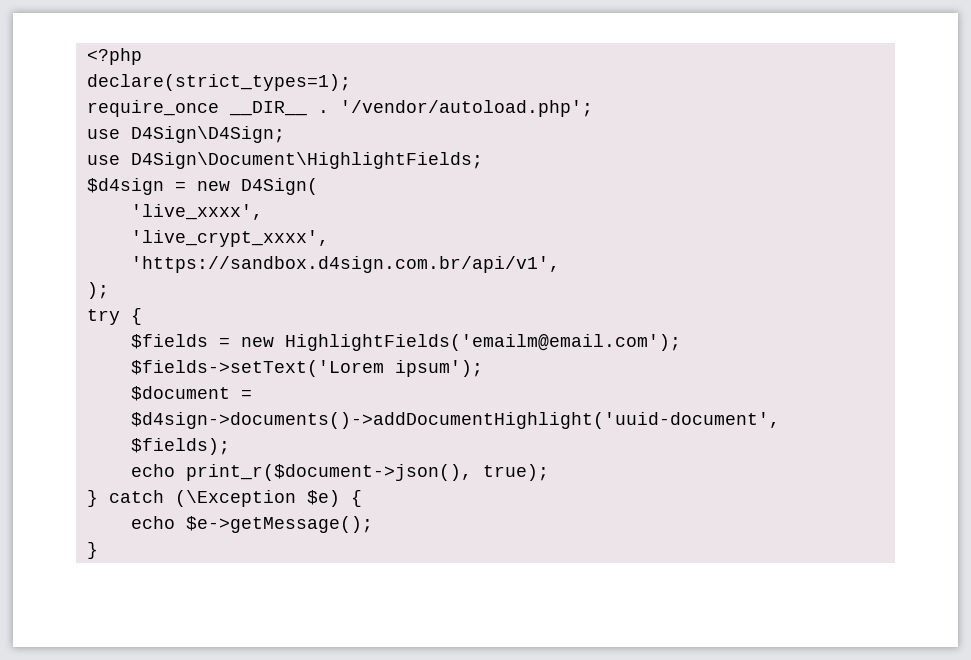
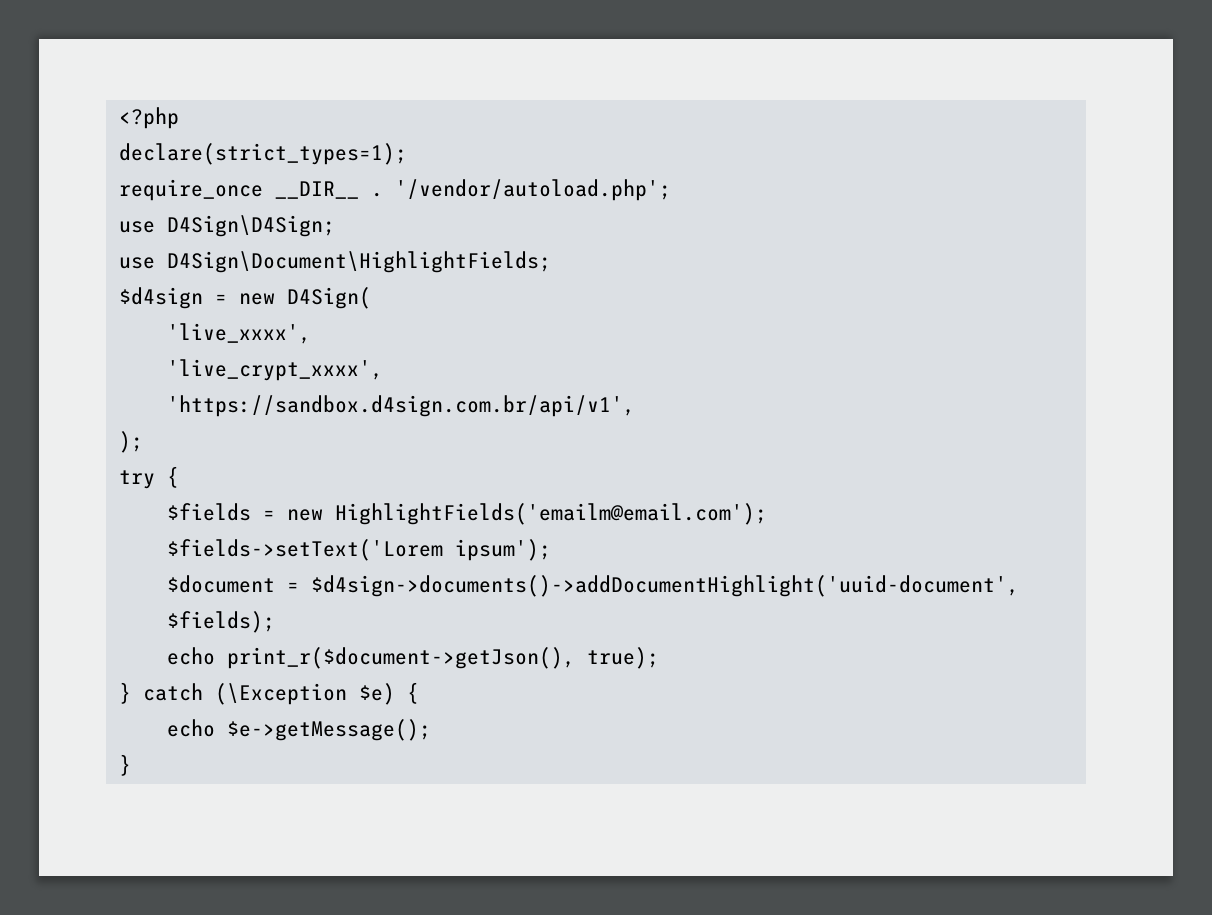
- echo print_r($document->json(), true);
+ echo print_r($document->getJson(), true);

